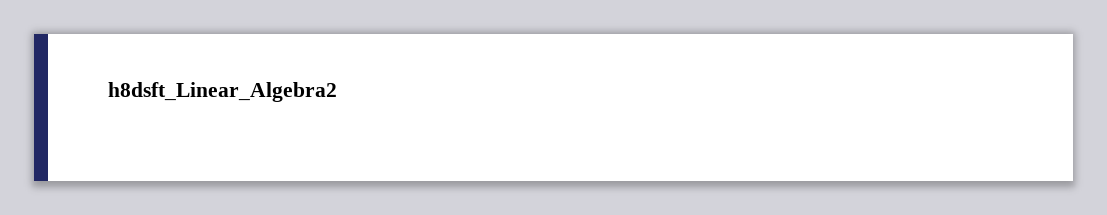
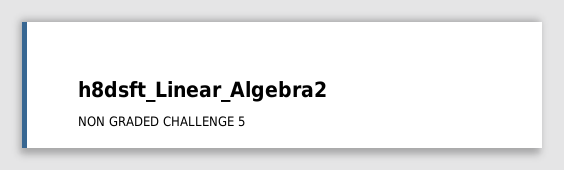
+ NON GRADED CHALLENGE 5

